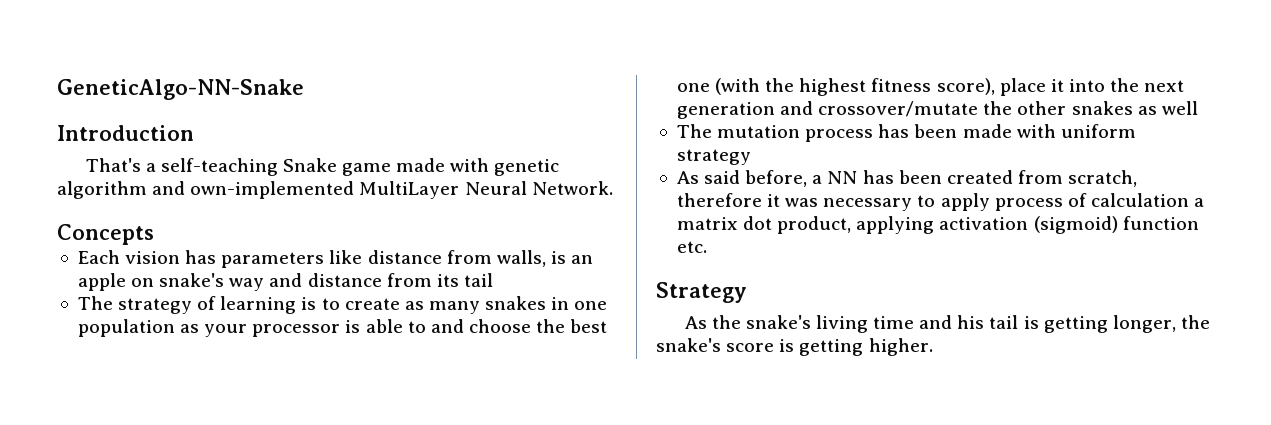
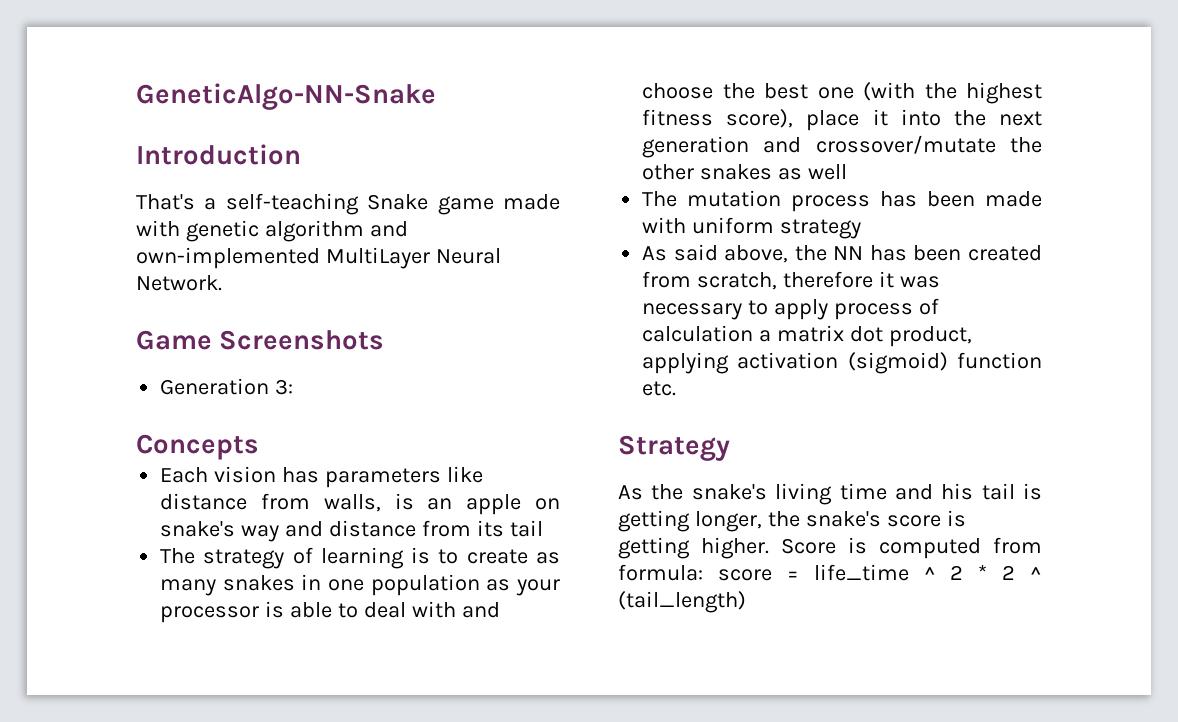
+ Game Screenshots
+ Generation 3:
- The strategy of learning is to create as many snakes in one population as your processor is able to and choose the best one (with the highest fitness score), place it into the next generation and crossover/mutate the other snakes as well
+ The strategy of learning is to create as many snakes in one population as your processor is able to deal with and choose the best one (with the highest fitness score), place it into the next generation and crossover/mutate the other snakes as well
- As said before, a NN has been created from scratch, therefore it was necessary to apply process of calculation a matrix dot product, applying activation (sigmoid) function etc.
+ As said above, the NN has been created from scratch, therefore it was necessary to apply process of calculation a matrix dot product, applying activation (sigmoid) function etc.
+ Score is computed from formula: score = life_time ^ 2 * 2 ^ (tail_length)

